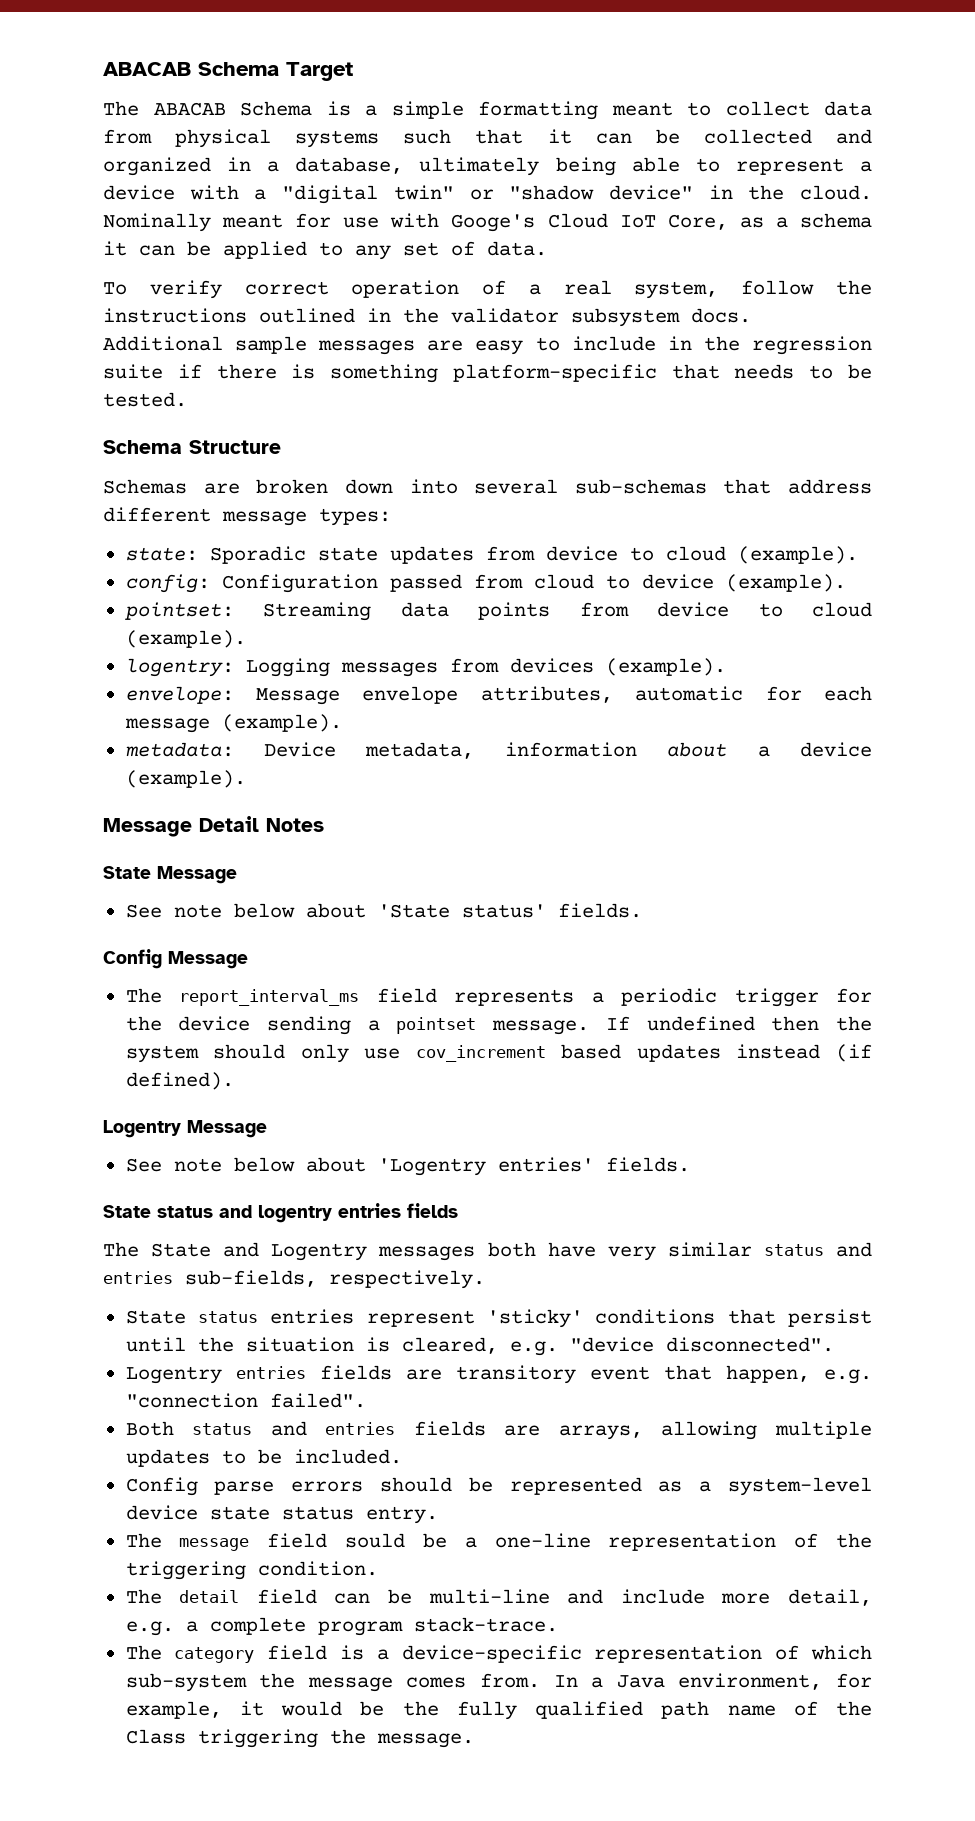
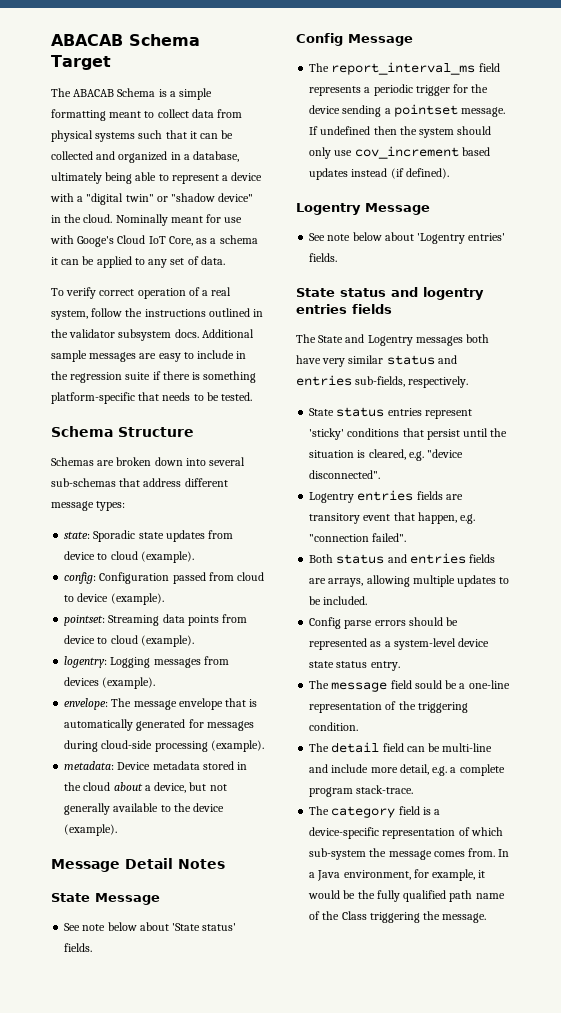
- envelope: Message envelope attributes, automatic for each message (example).
- metadata: Device metadata, information about a device (example).
+ envelope: The message envelope that is automatically generated for messages during cloud-side processing (example).
+ metadata: Device metadata stored in the cloud about a device, but not generally available to the device (example).

